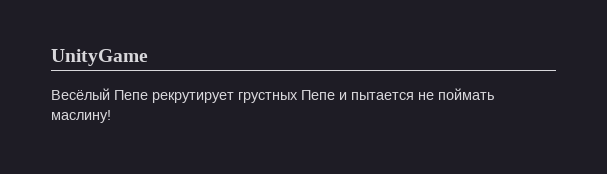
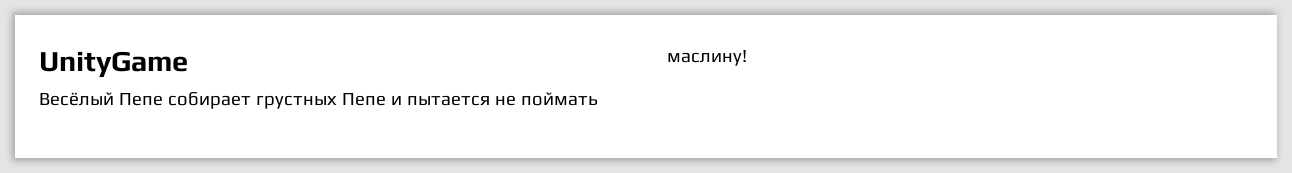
- Весёлый Пепе рекрутирует грустных Пепе и пытается не поймать маслину!
+ Весёлый Пепе собирает грустных Пепе и пытается не поймать маслину!

